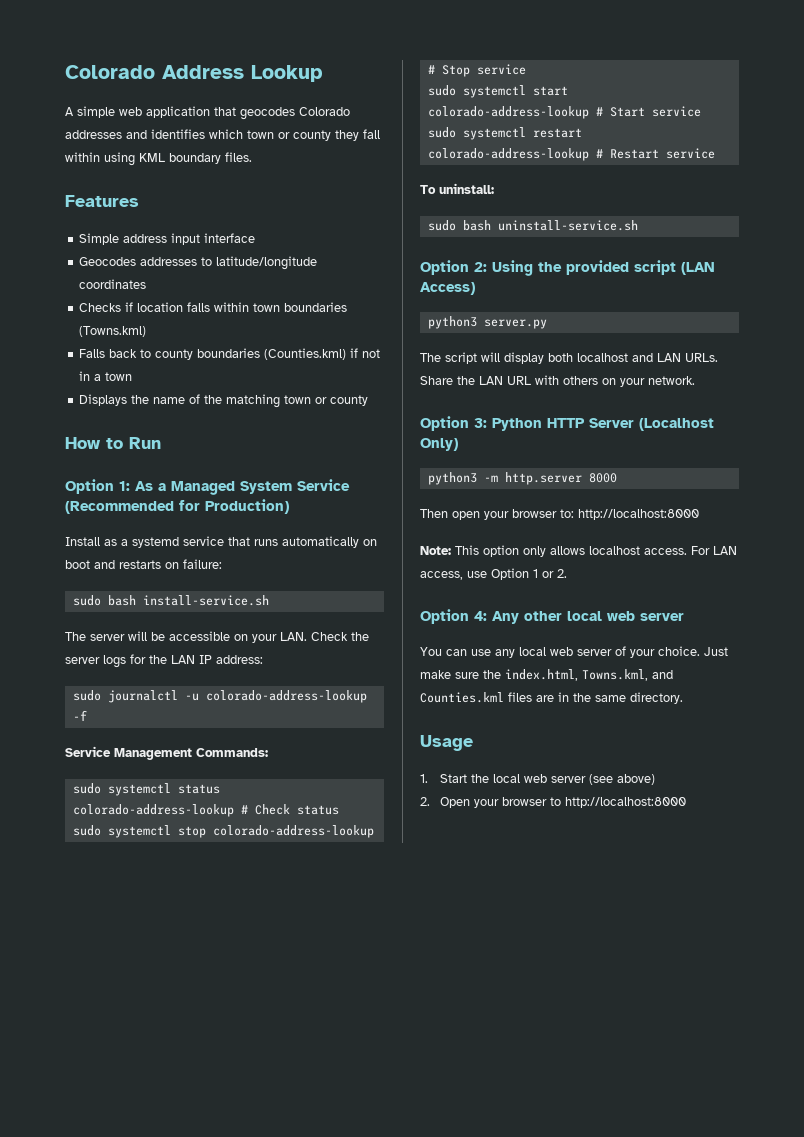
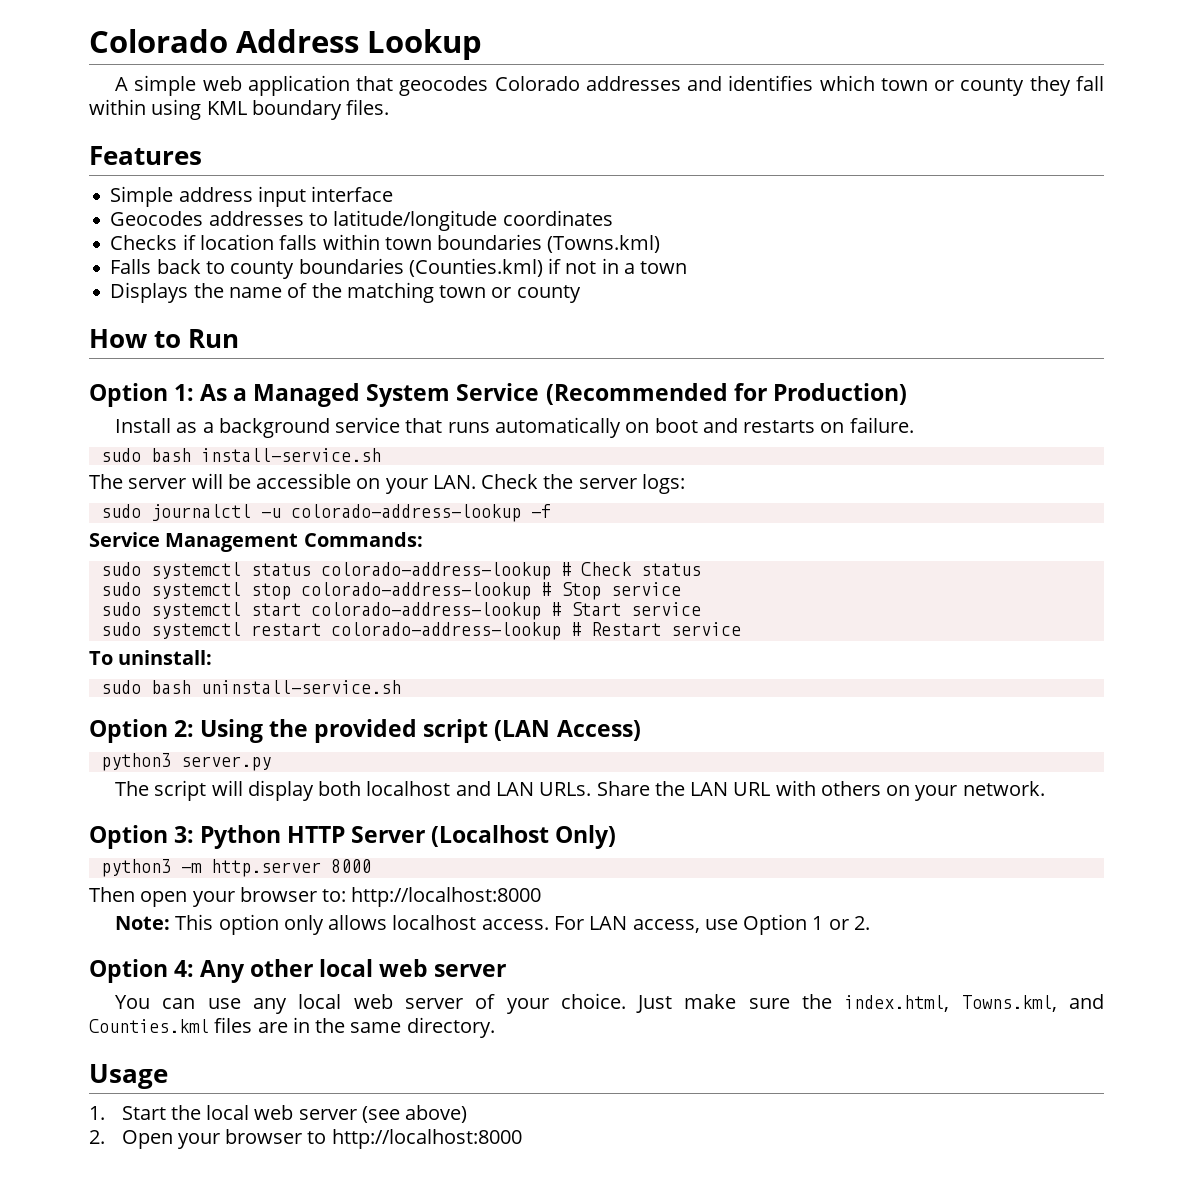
- Install as a systemd service that runs automatically on boot and restarts on failure:
+ Install as a background service that runs automatically on boot and restarts on failure.
- The server will be accessible on your LAN. Check the server logs for the LAN IP address:
+ The server will be accessible on your LAN. Check the server logs:

